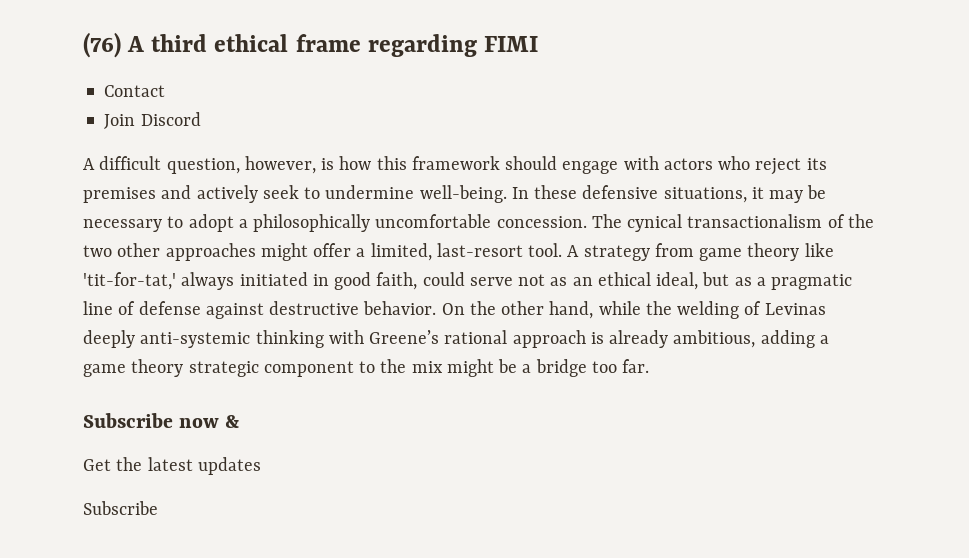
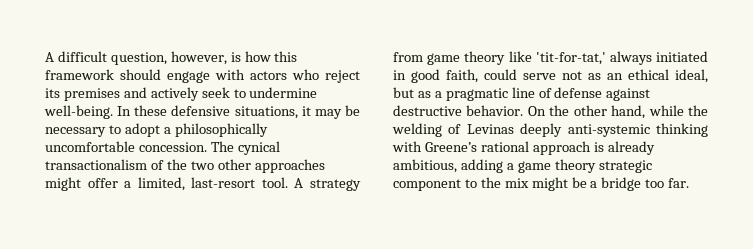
- (76) A third ethical frame regarding FIMI
- Contact
- Join Discord
- Subscribe now &
- Get the latest updates
- Subscribe

